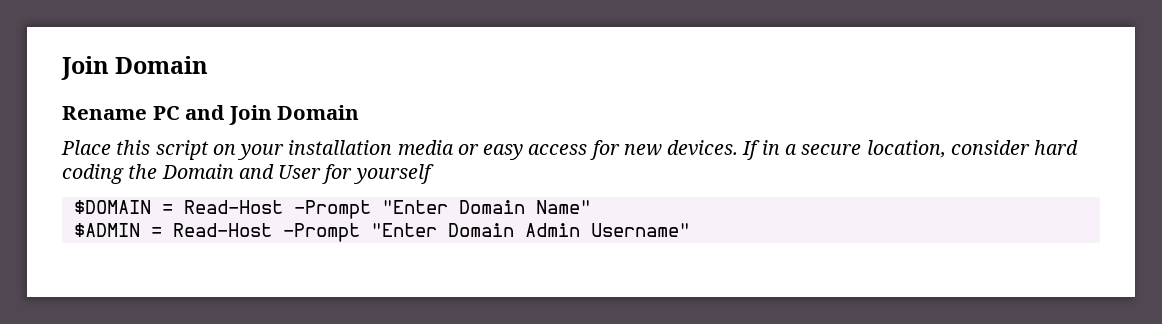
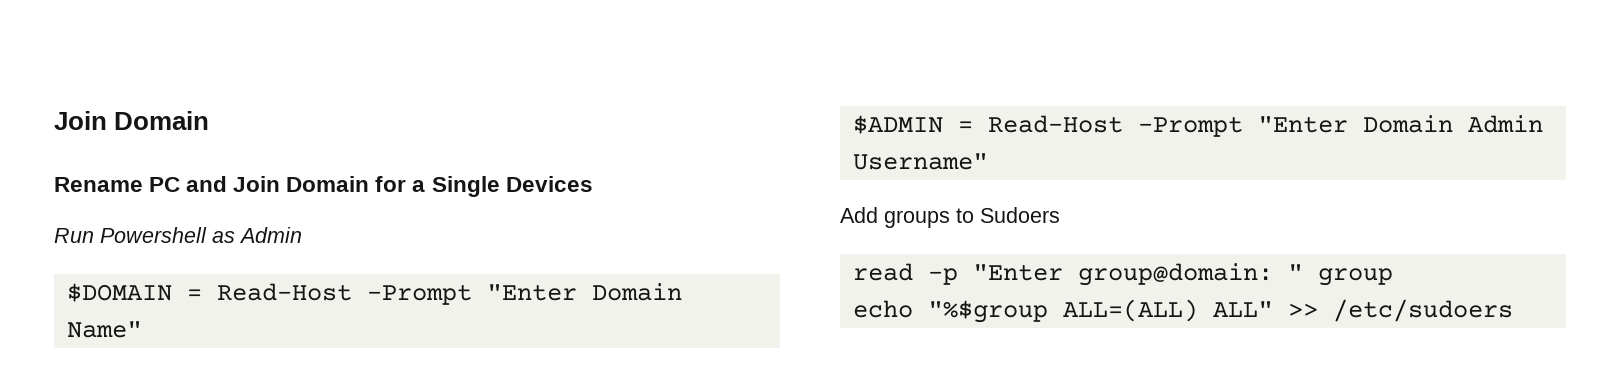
- Rename PC and Join Domain
- Place this script on your installation media or easy access for new devices. If in a secure location, consider hard coding the Domain and User for yourself
+ Rename PC and Join Domain for a Single Devices
+ Run Powershell as Admin
+ Add groups to Sudoers
+ read -p "Enter group@domain: " group
+ echo "%$group ALL=(ALL) ALL" >> /etc/sudoers

